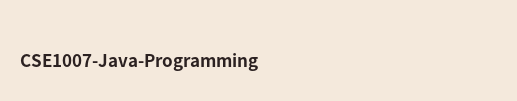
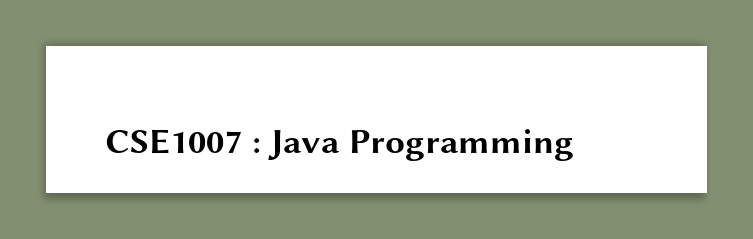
- CSE1007-Java-Programming
+ CSE1007 : Java Programming

